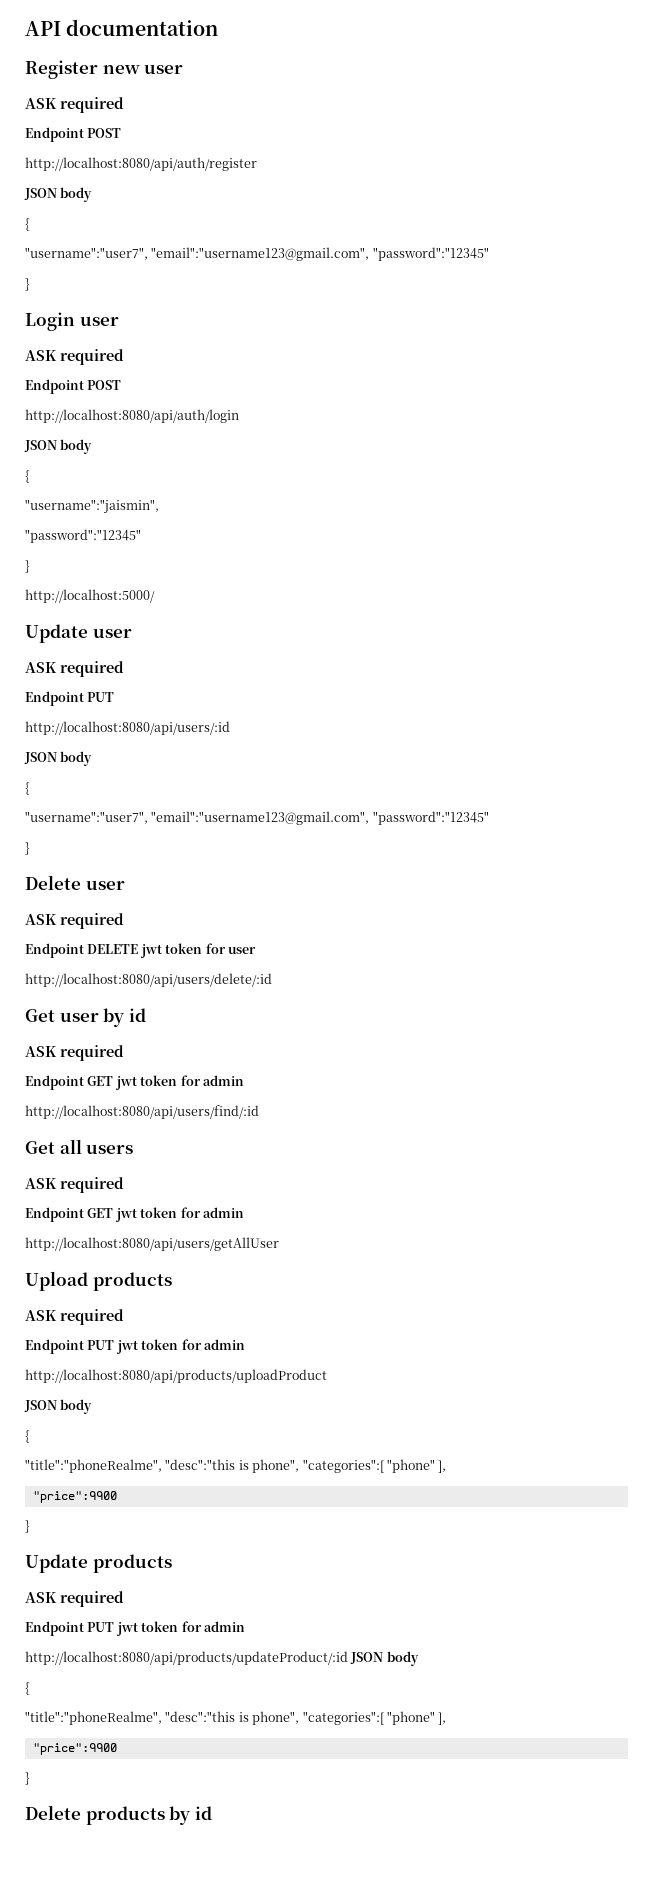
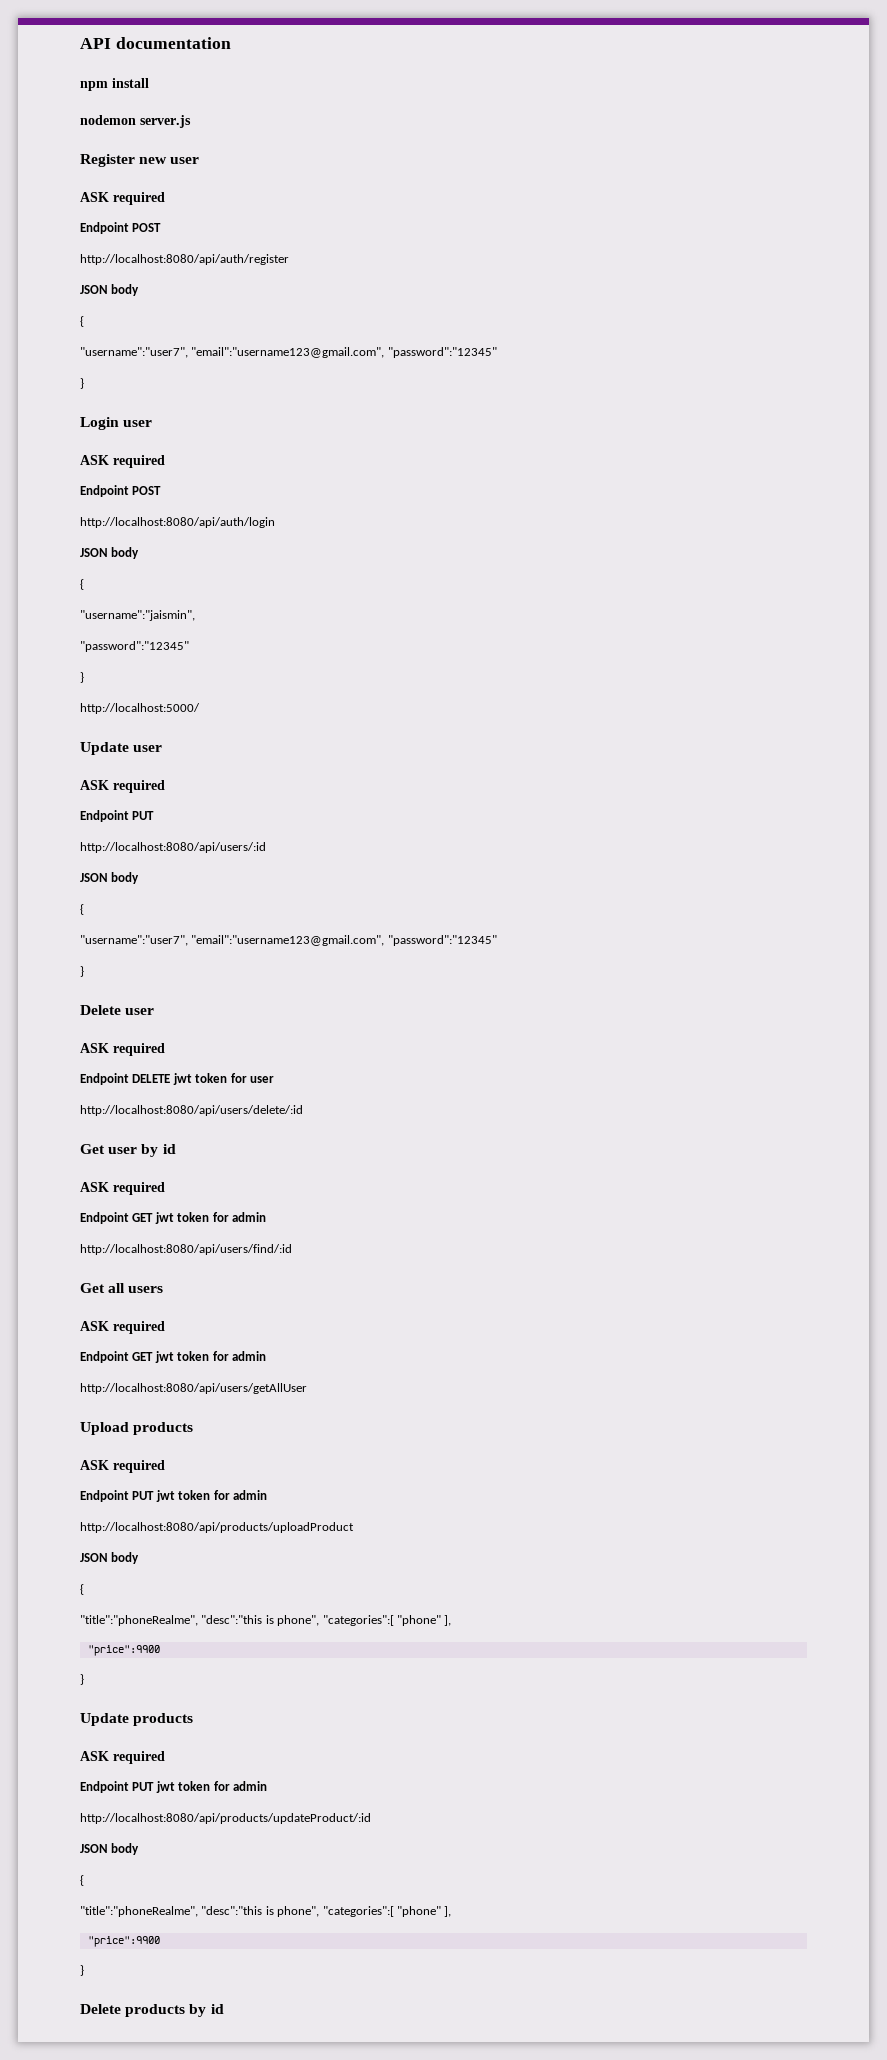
+ npm install
+ nodemon server.js
- http://localhost:8080/api/products/updateProduct/:id JSON body
+ http://localhost:8080/api/products/updateProduct/:id
+ JSON body

